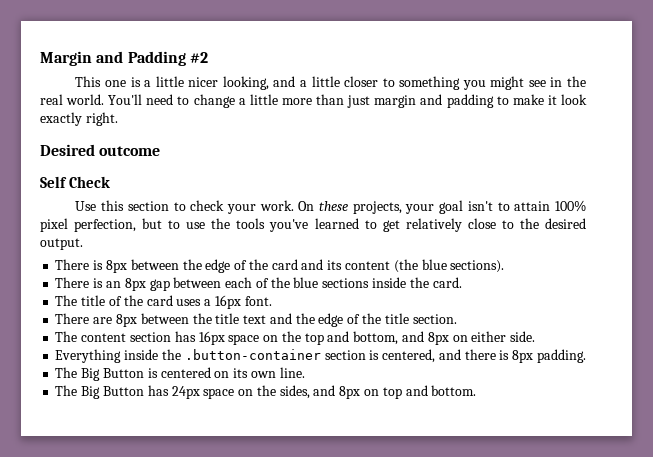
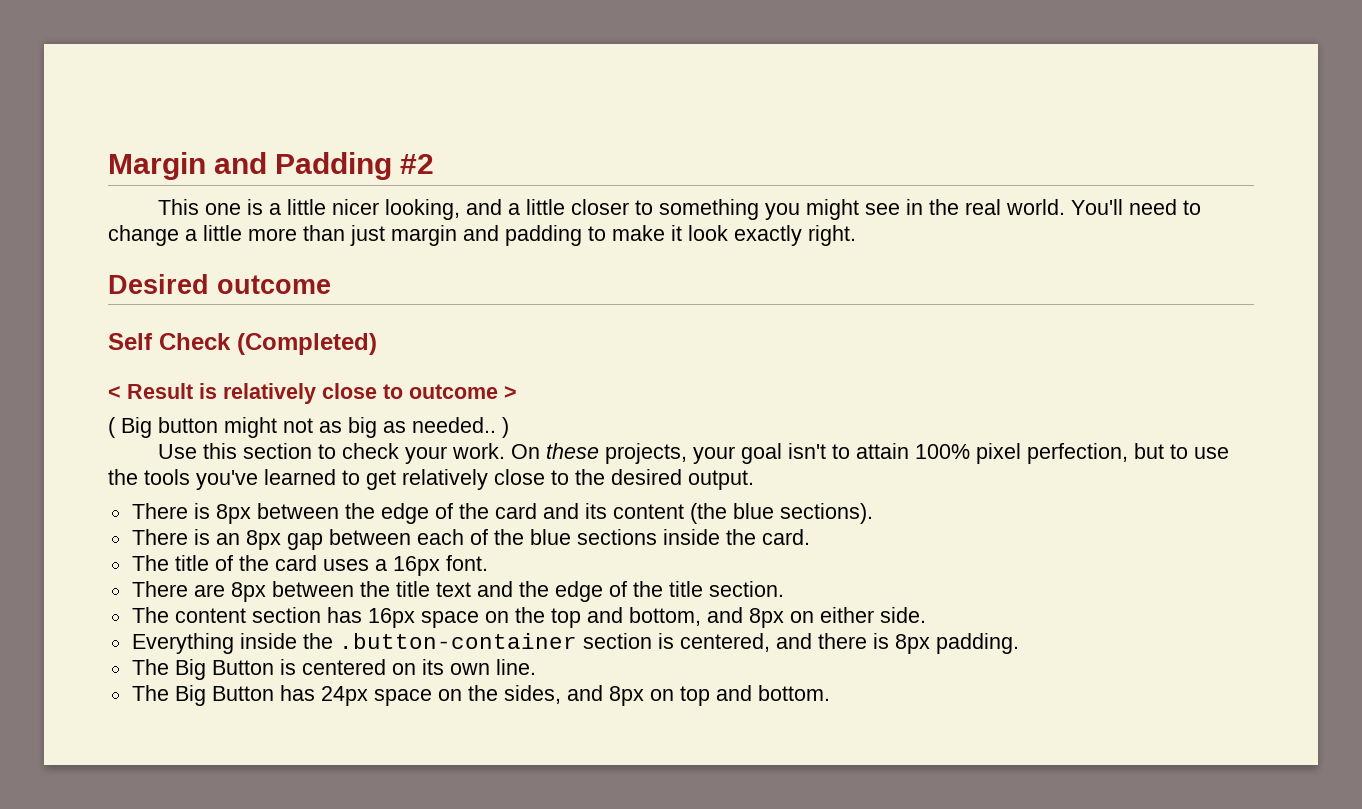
- Self Check
+ Self Check (Completed)
+ < Result is relatively close to outcome >
+ ( Big button might not as big as needed.. )

